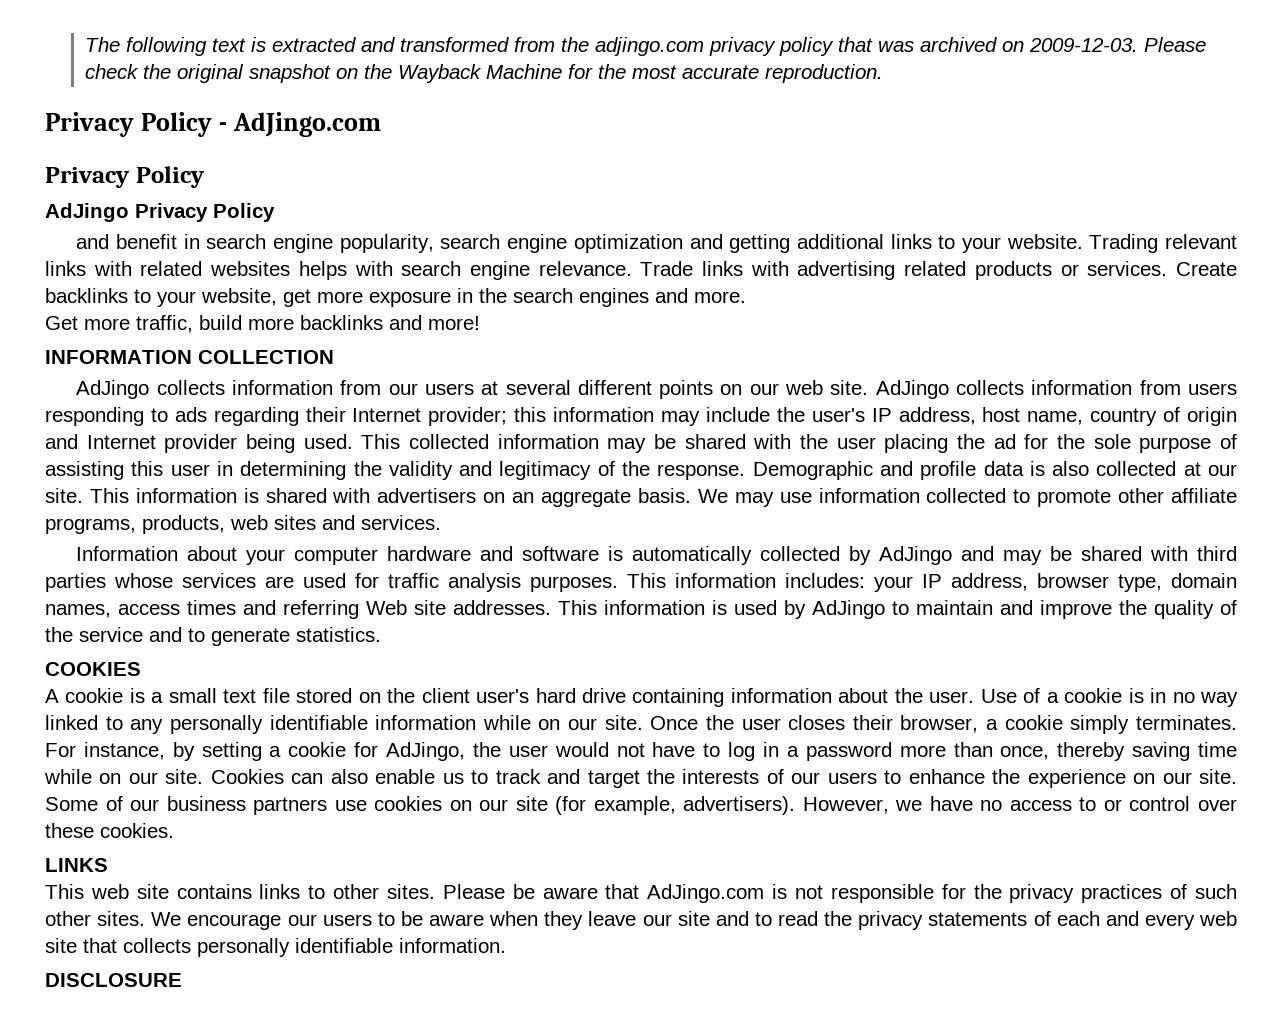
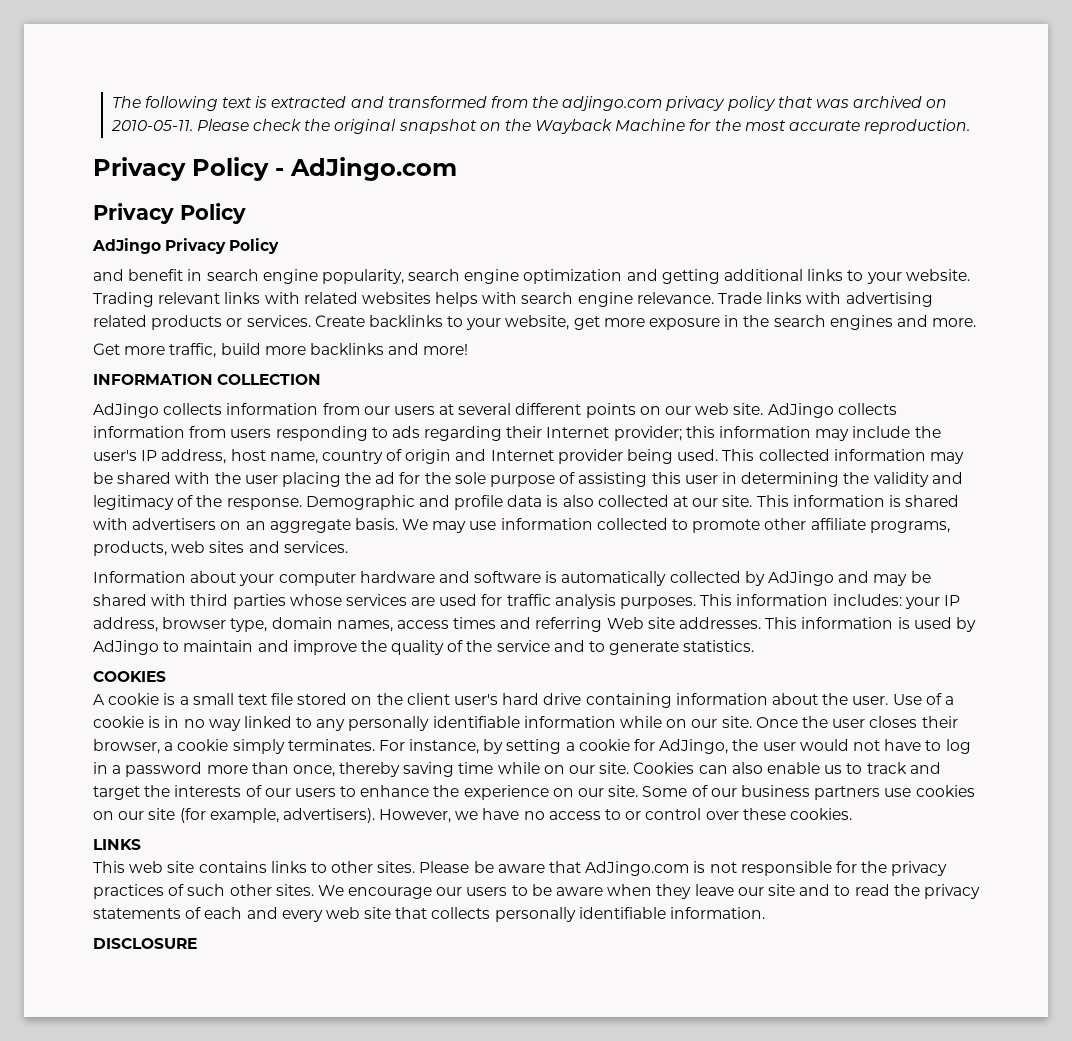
- The following text is extracted and transformed from the adjingo.com privacy policy that was archived on 2009-12-03.
+ The following text is extracted and transformed from the adjingo.com privacy policy that was archived on 2010-05-11.

